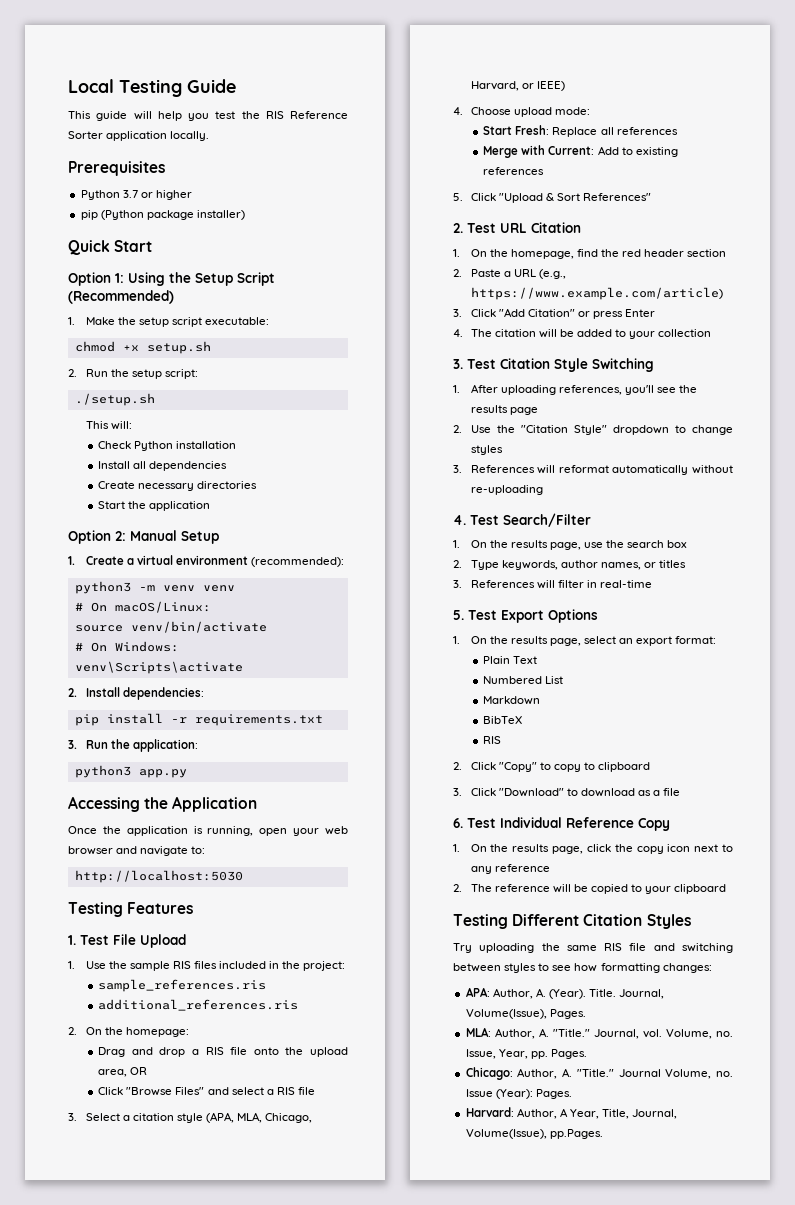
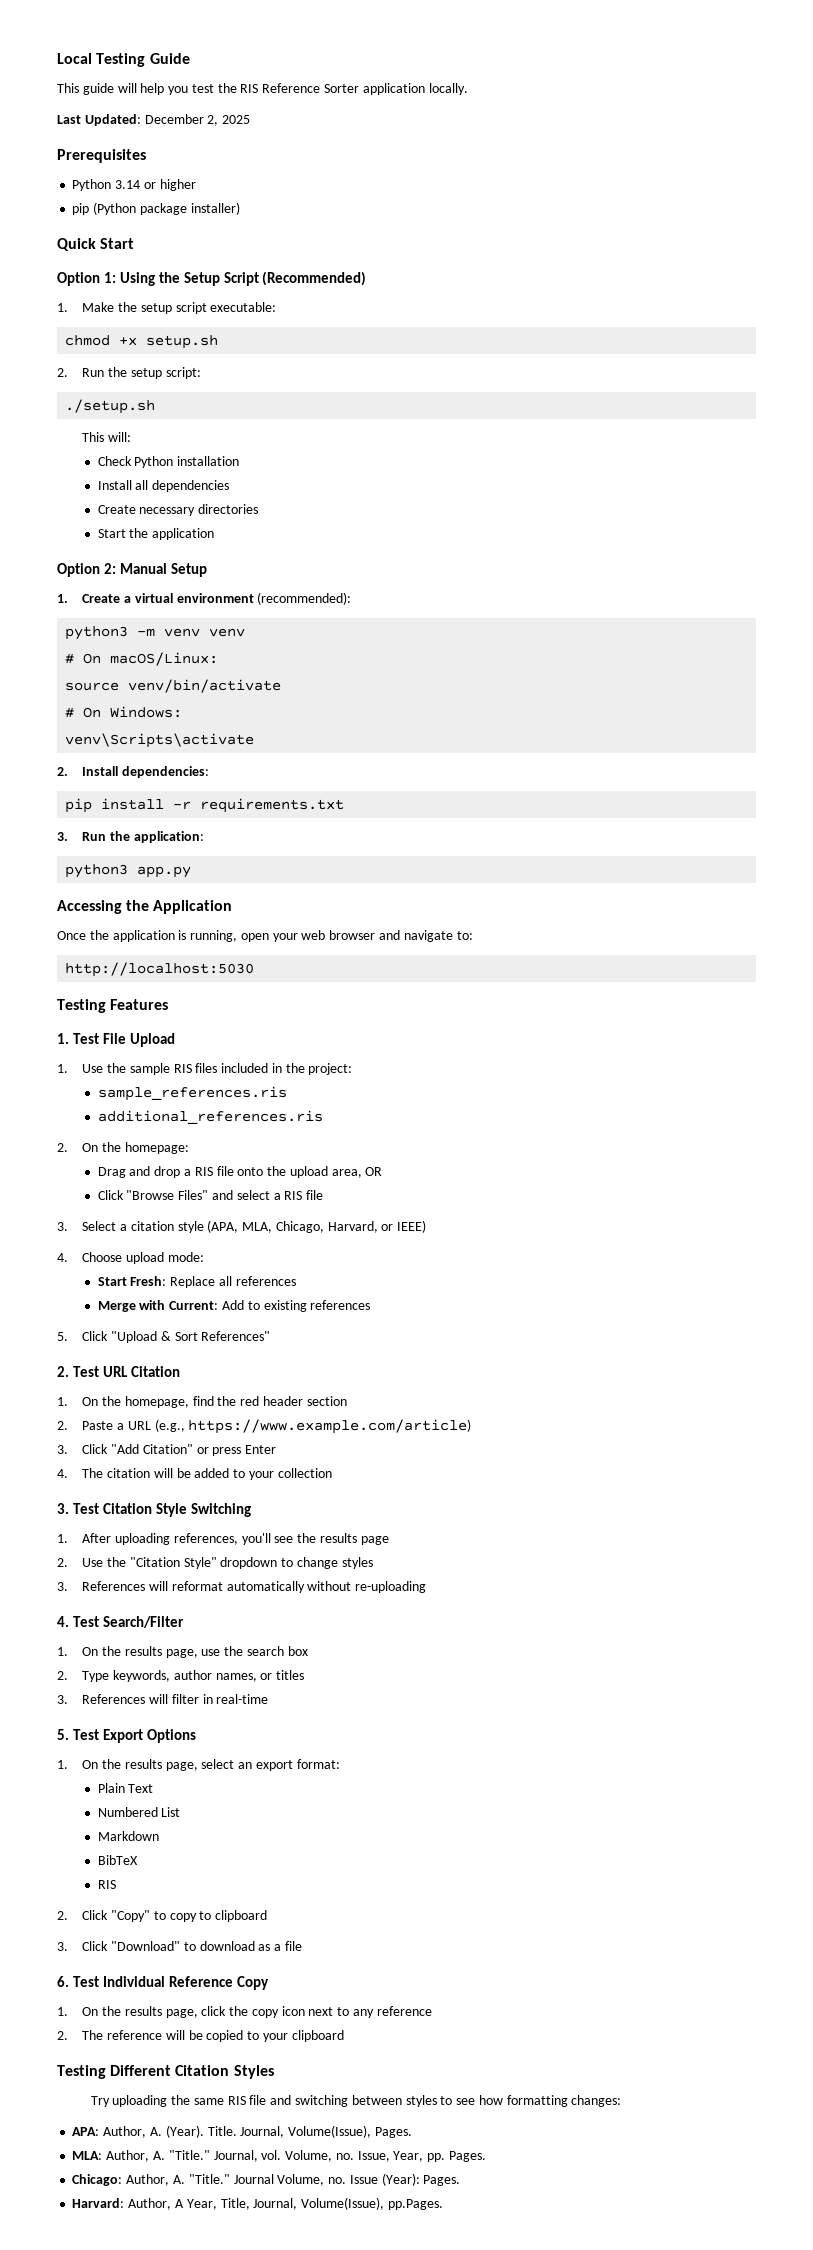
+ Last Updated: December 2, 2025
- Python 3.7 or higher
+ Python 3.14 or higher

